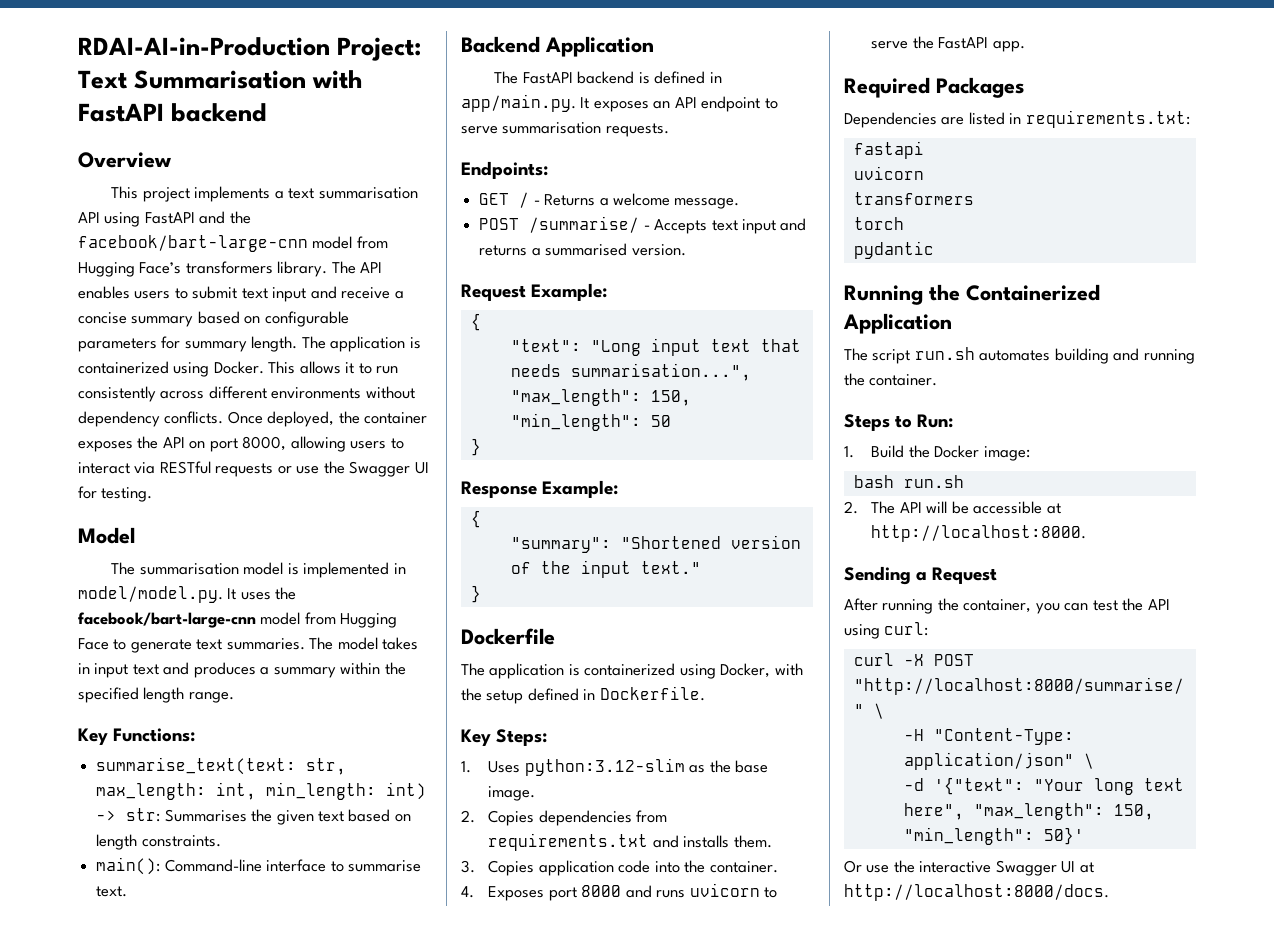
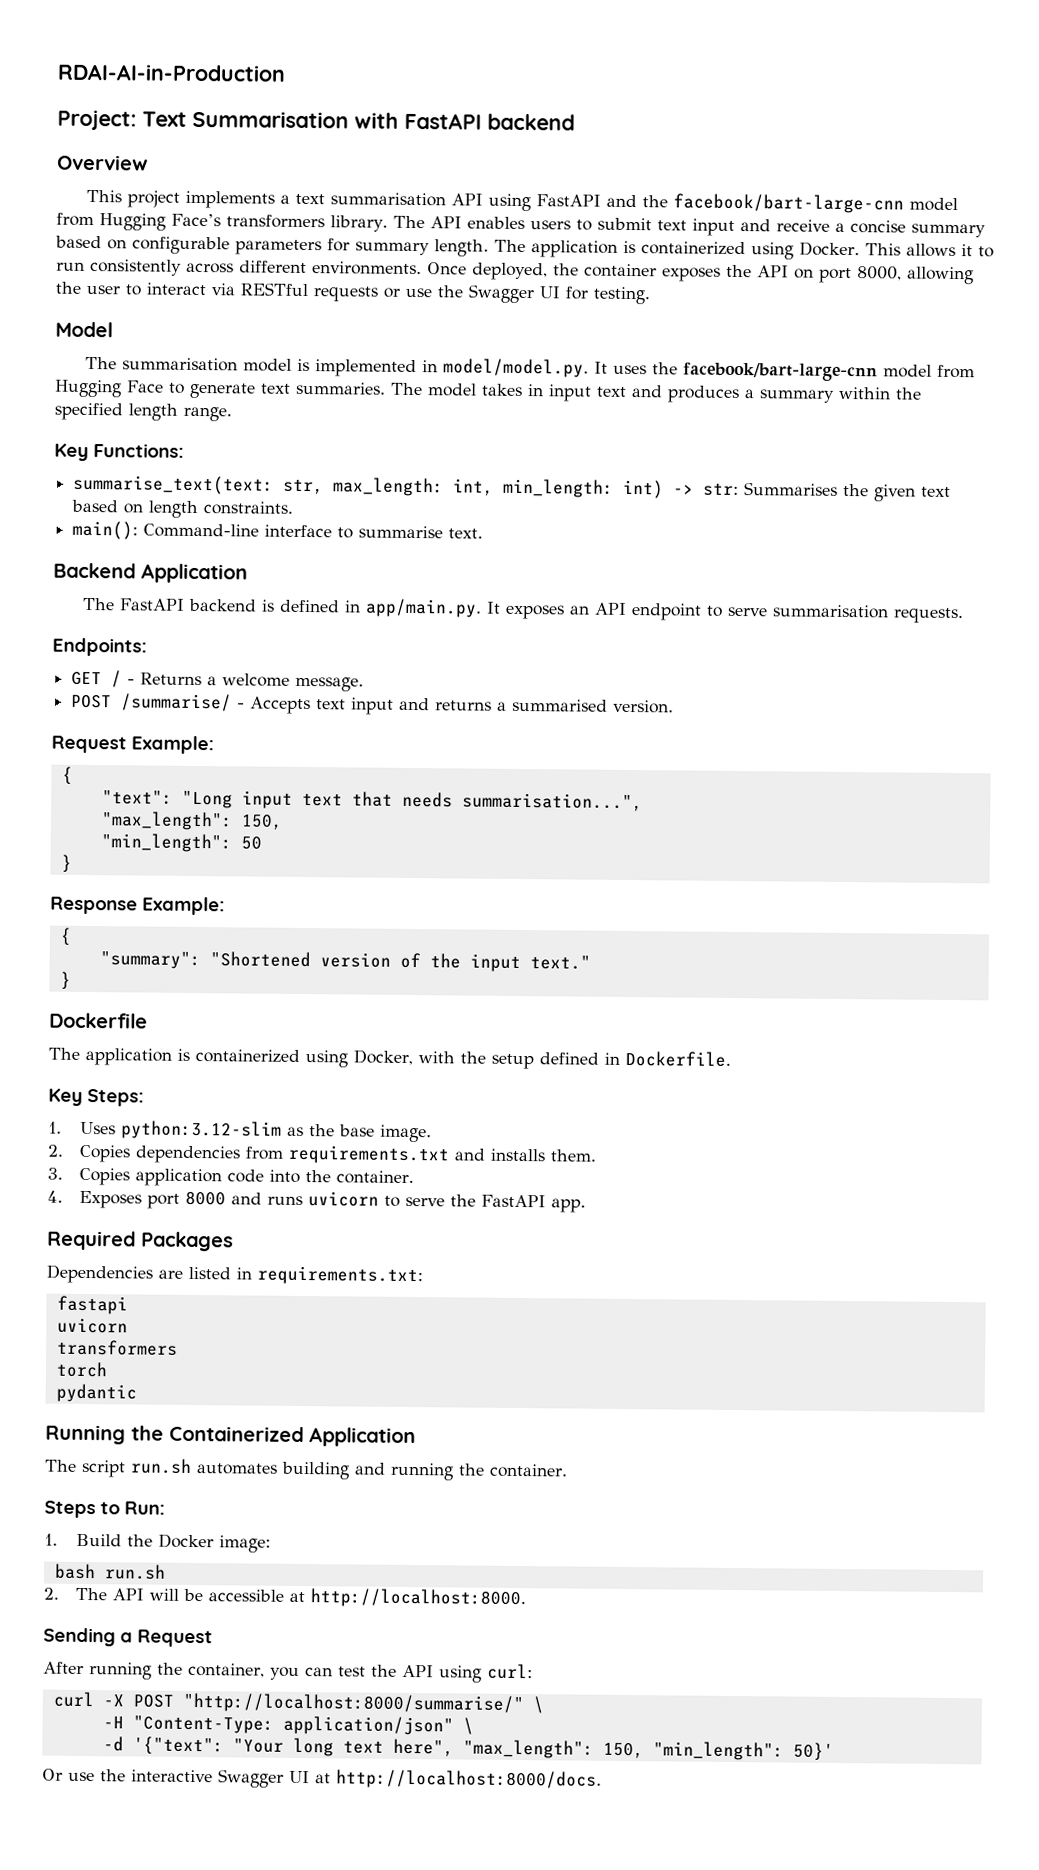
- RDAI-AI-in-Production Project: Text Summarisation with FastAPI backend
+ RDAI-AI-in-Production
+ Project: Text Summarisation with FastAPI backend
- This allows it to run consistently across different environments without dependency conflicts.
+ This allows it to run consistently across different environments.
- Once deployed, the container exposes the API on port 8000, allowing users to interact via RESTful requests or use the Swagger UI for testing.
+ Once deployed, the container exposes the API on port 8000, allowing the user to interact via RESTful requests or use the Swagger UI for testing.

